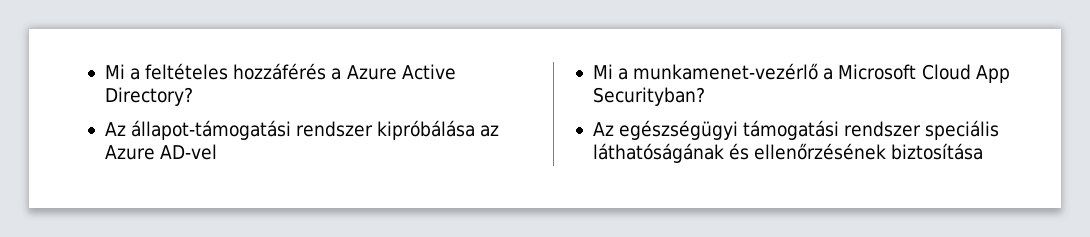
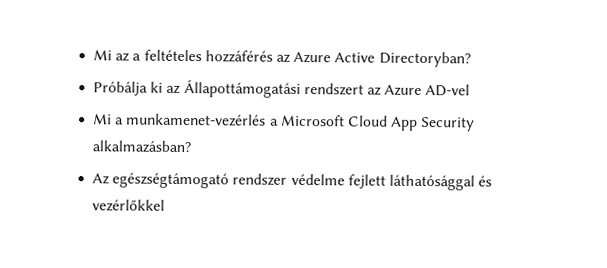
- Mi a feltételes hozzáférés a Azure Active Directory?
- Az állapot-támogatási rendszer kipróbálása az Azure AD-vel
+ Mi az a feltételes hozzáférés az Azure Active Directoryban?
+ Próbálja ki az Állapottámogatási rendszert az Azure AD-vel
- Mi a munkamenet-vezérlő a Microsoft Cloud App Securityban?
- Az egészségügyi támogatási rendszer speciális láthatóságának és ellenőrzésének biztosítása
+ Mi a munkamenet-vezérlés a Microsoft Cloud App Security alkalmazásban?
+ Az egészségtámogató rendszer védelme fejlett láthatósággal és vezérlőkkel

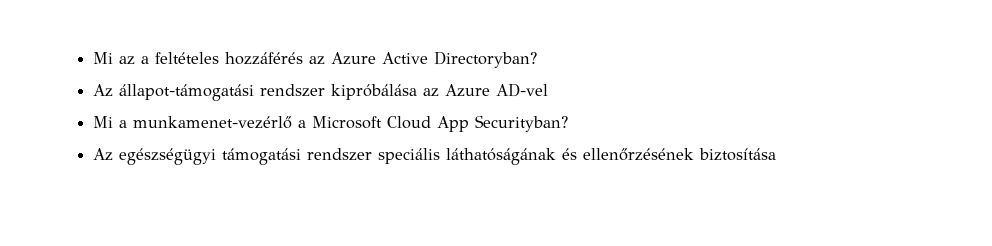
- Próbálja ki az Állapottámogatási rendszert az Azure AD-vel
+ Az állapot-támogatási rendszer kipróbálása az Azure AD-vel
- Mi a munkamenet-vezérlés a Microsoft Cloud App Security alkalmazásban?
- Az egészségtámogató rendszer védelme fejlett láthatósággal és vezérlőkkel
+ Mi a munkamenet-vezérlő a Microsoft Cloud App Securityban?
+ Az egészségügyi támogatási rendszer speciális láthatóságának és ellenőrzésének biztosítása

